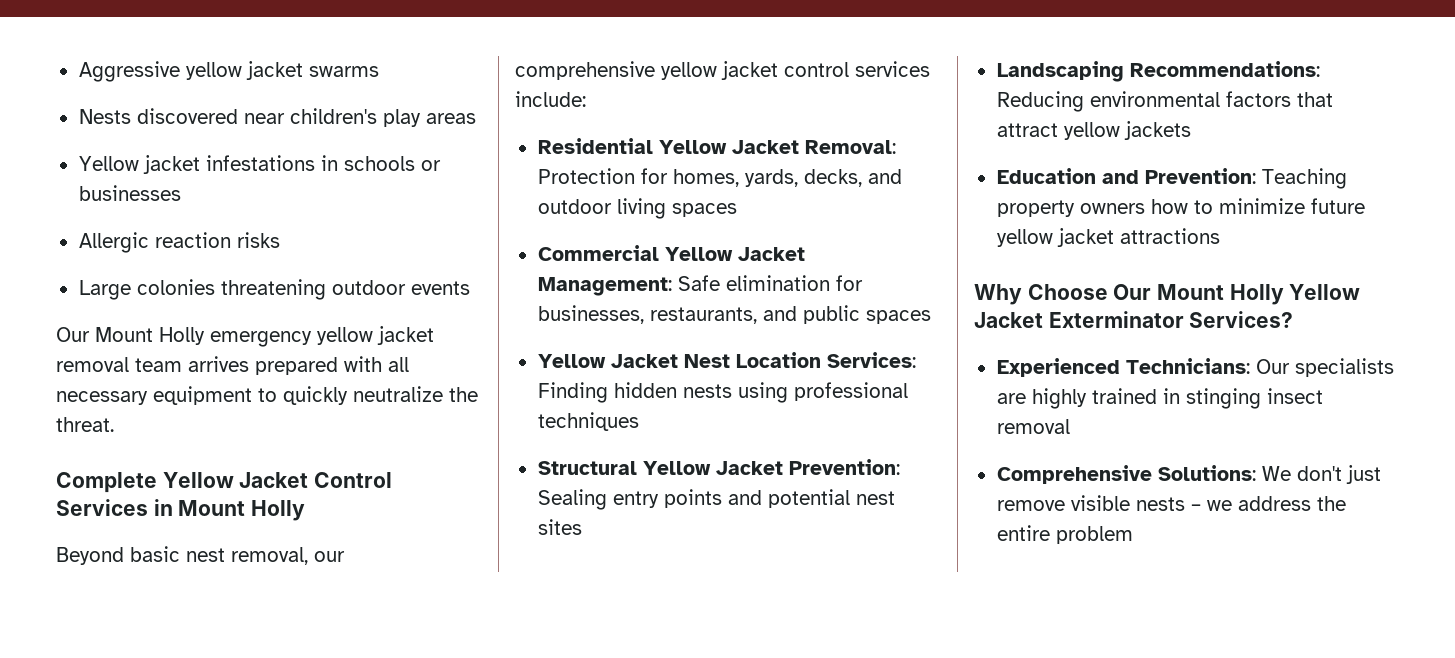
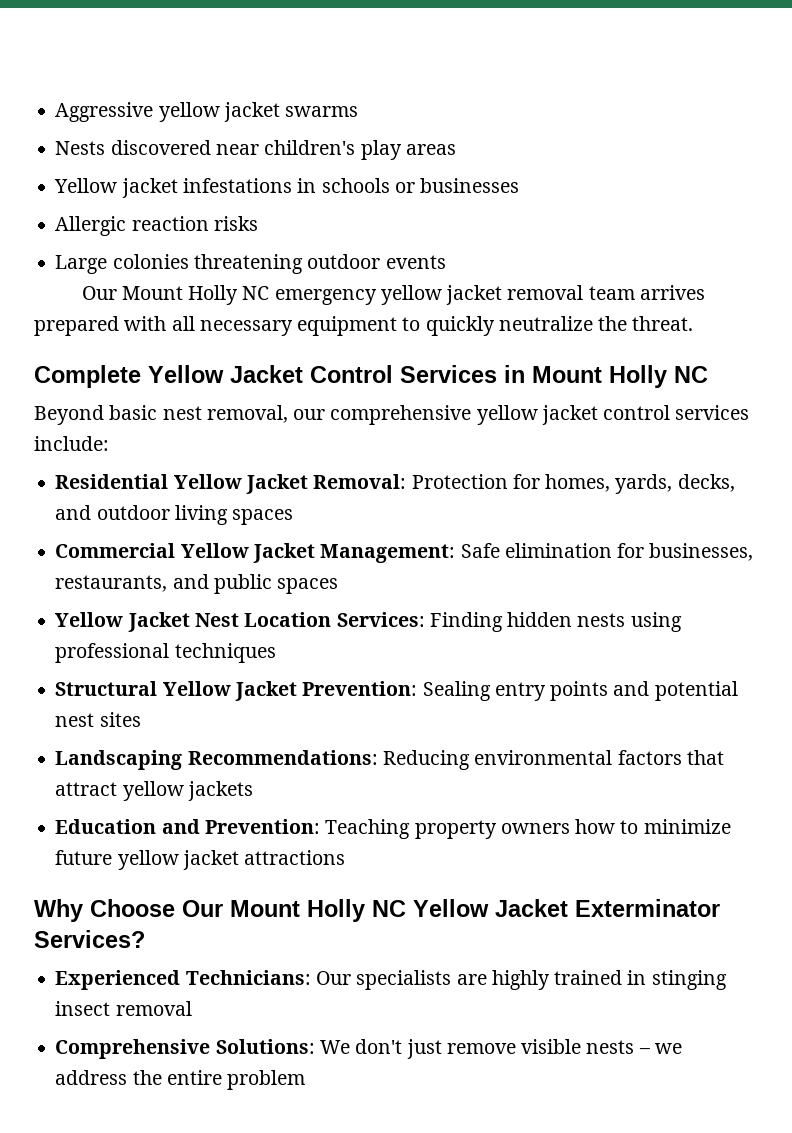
- Our Mount Holly emergency yellow jacket removal team arrives prepared with all necessary equipment to quickly neutralize the threat.
+ Our Mount Holly NC emergency yellow jacket removal team arrives prepared with all necessary equipment to quickly neutralize the threat.
- Complete Yellow Jacket Control Services in Mount Holly
+ Complete Yellow Jacket Control Services in Mount Holly NC
- Why Choose Our Mount Holly Yellow Jacket Exterminator Services?
+ Why Choose Our Mount Holly NC Yellow Jacket Exterminator Services?

